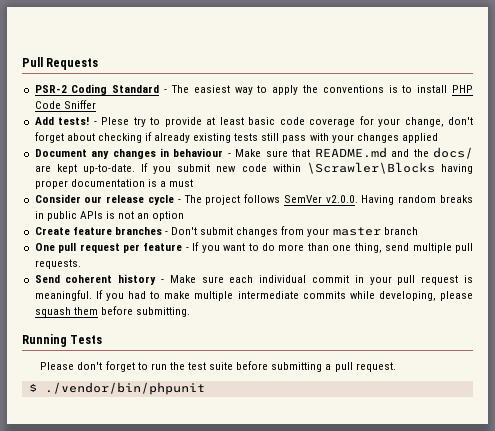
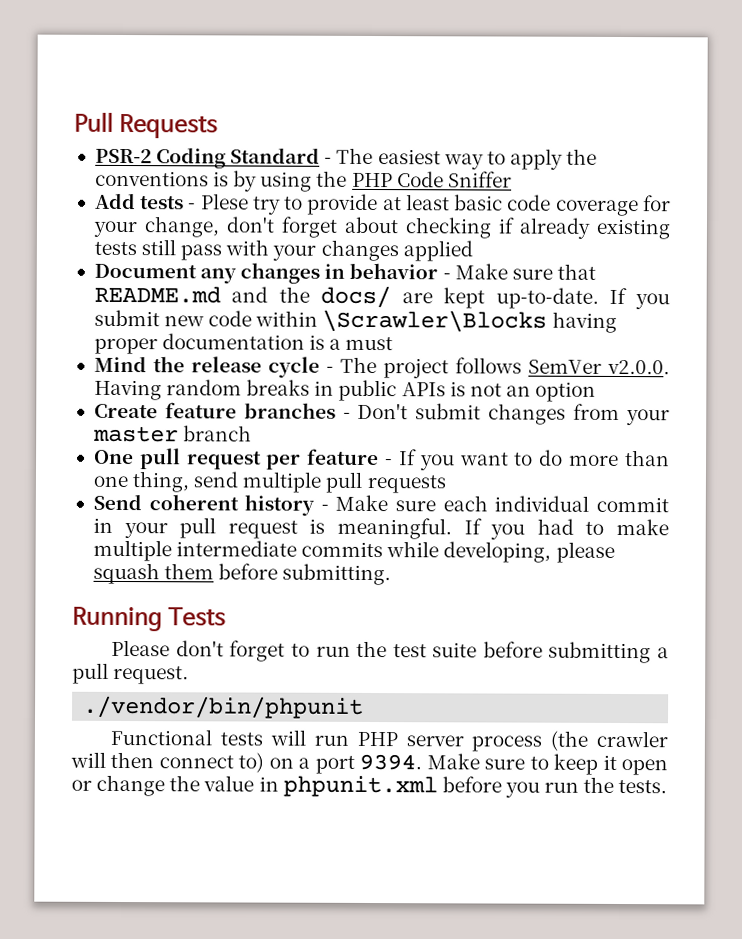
- PSR-2 Coding Standard - The easiest way to apply the conventions is to install PHP Code Sniffer
+ PSR-2 Coding Standard - The easiest way to apply the conventions is by using the PHP Code Sniffer
- Add tests! - Plese try to provide at least basic code coverage for your change, don't forget about checking if already existing tests still pass with your changes applied
+ Add tests - Plese try to provide at least basic code coverage for your change, don't forget about checking if already existing tests still pass with your changes applied
- Document any changes in behaviour - Make sure that README.md and the docs/ are kept up-to-date.
+ Document any changes in behavior - Make sure that README.md and the docs/ are kept up-to-date.
- Consider our release cycle - The project follows SemVer v2.0.0. Having random breaks in public APIs is not an option
+ Mind the release cycle - The project follows SemVer v2.0.0. Having random breaks in public APIs is not an option
- One pull request per feature - If you want to do more than one thing, send multiple pull requests.
+ One pull request per feature - If you want to do more than one thing, send multiple pull requests
- $ ./vendor/bin/phpunit
+ ./vendor/bin/phpunit
+ Functional tests will run PHP server process (the crawler will then connect to) on a port 9394. Make sure to keep it open or change the value in phpunit.xml before you run the tests.

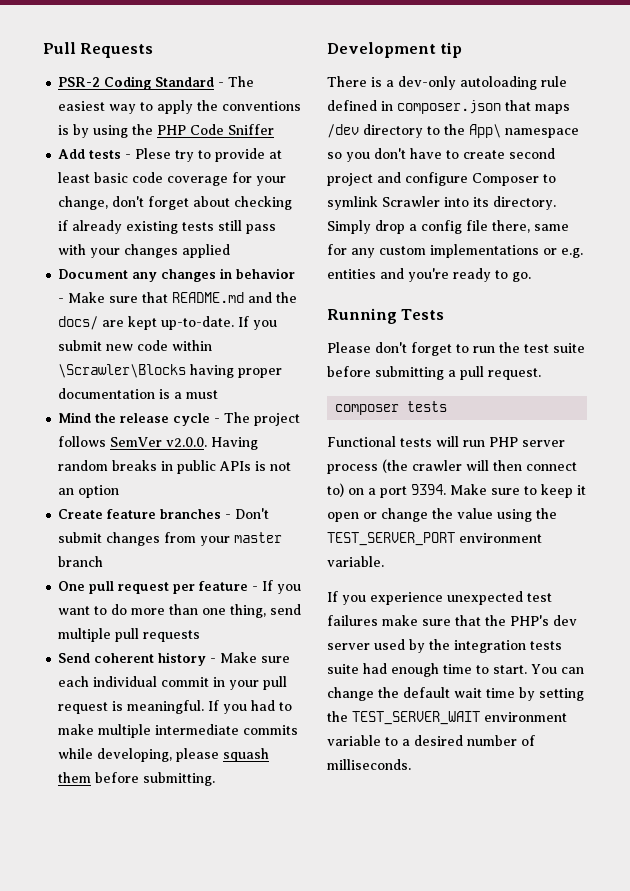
+ Development tip
+ There is a dev-only autoloading rule defined in composer.json that maps /dev directory to the App\ namespace so you don't have to create second project and configure Composer to symlink Scrawler into its directory. Simply drop a config file there, same for any custom implementations or e.g. entities and you're ready to go.
- ./vendor/bin/phpunit
+ composer tests
- Make sure to keep it open or change the value in phpunit.xml before you run the tests.
+ Make sure to keep it open or change the value using the TEST_SERVER_PORT environment variable.
+ If you experience unexpected test failures make sure that the PHP's dev server used by the integration tests suite had enough time to start. You can change the default wait time by setting the TEST_SERVER_WAIT environment variable to a desired number of milliseconds.

